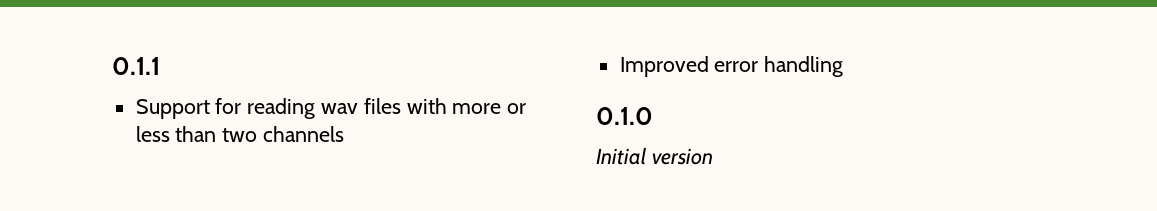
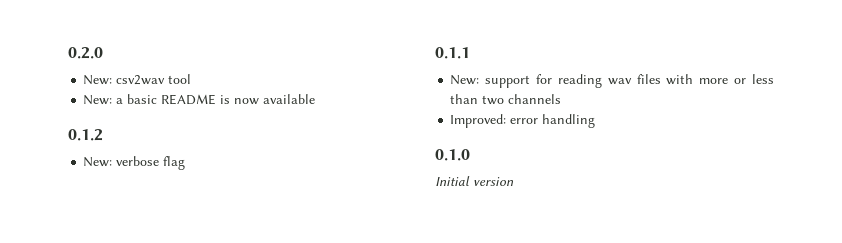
+ 0.2.0
+ New: csv2wav tool
+ New: a basic README is now available
+ 0.1.2
+ New: verbose flag
- Support for reading wav files with more or less than two channels
+ New: support for reading wav files with more or less than two channels
- Improved error handling
+ Improved: error handling

